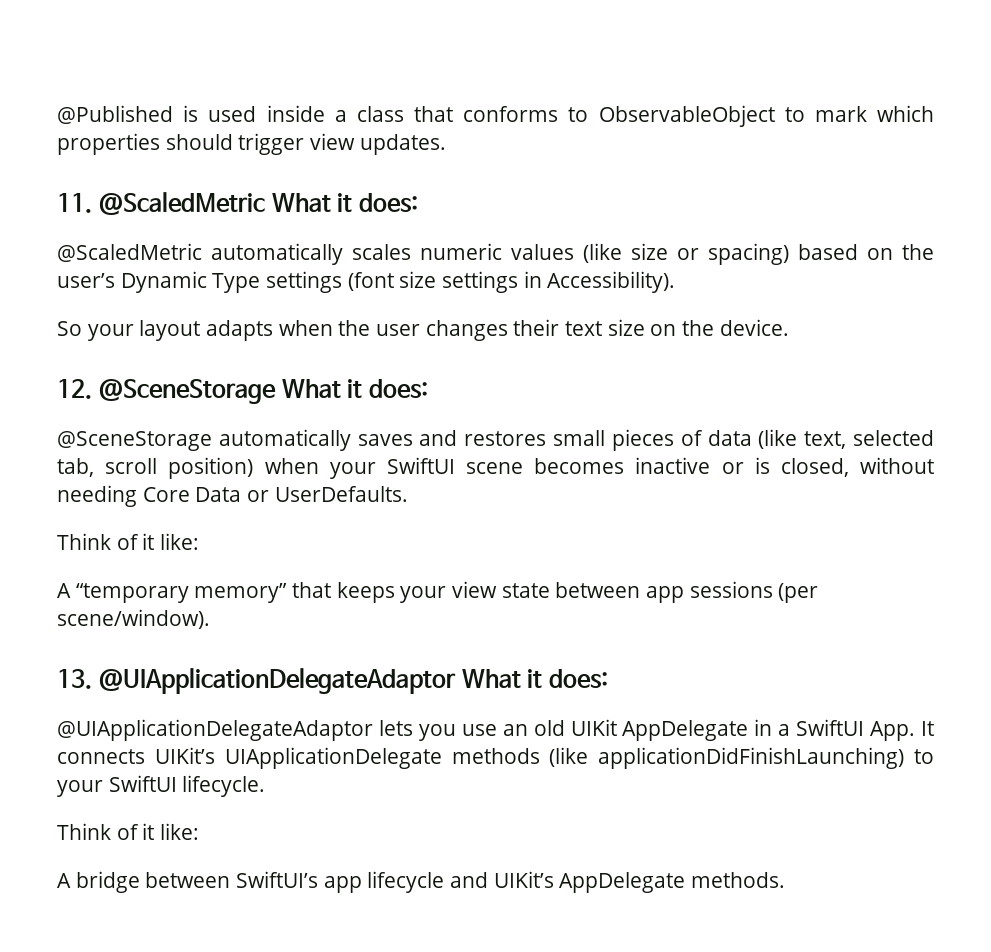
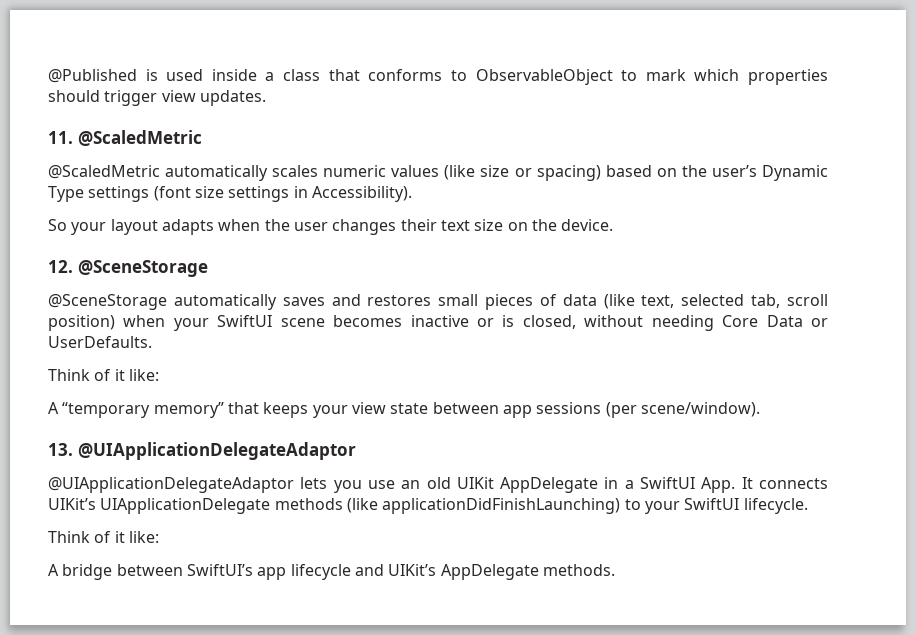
- 11. @ScaledMetric What it does:
+ 11. @ScaledMetric
- 12. @SceneStorage What it does:
+ 12. @SceneStorage
- 13. @UIApplicationDelegateAdaptor What it does:
+ 13. @UIApplicationDelegateAdaptor

